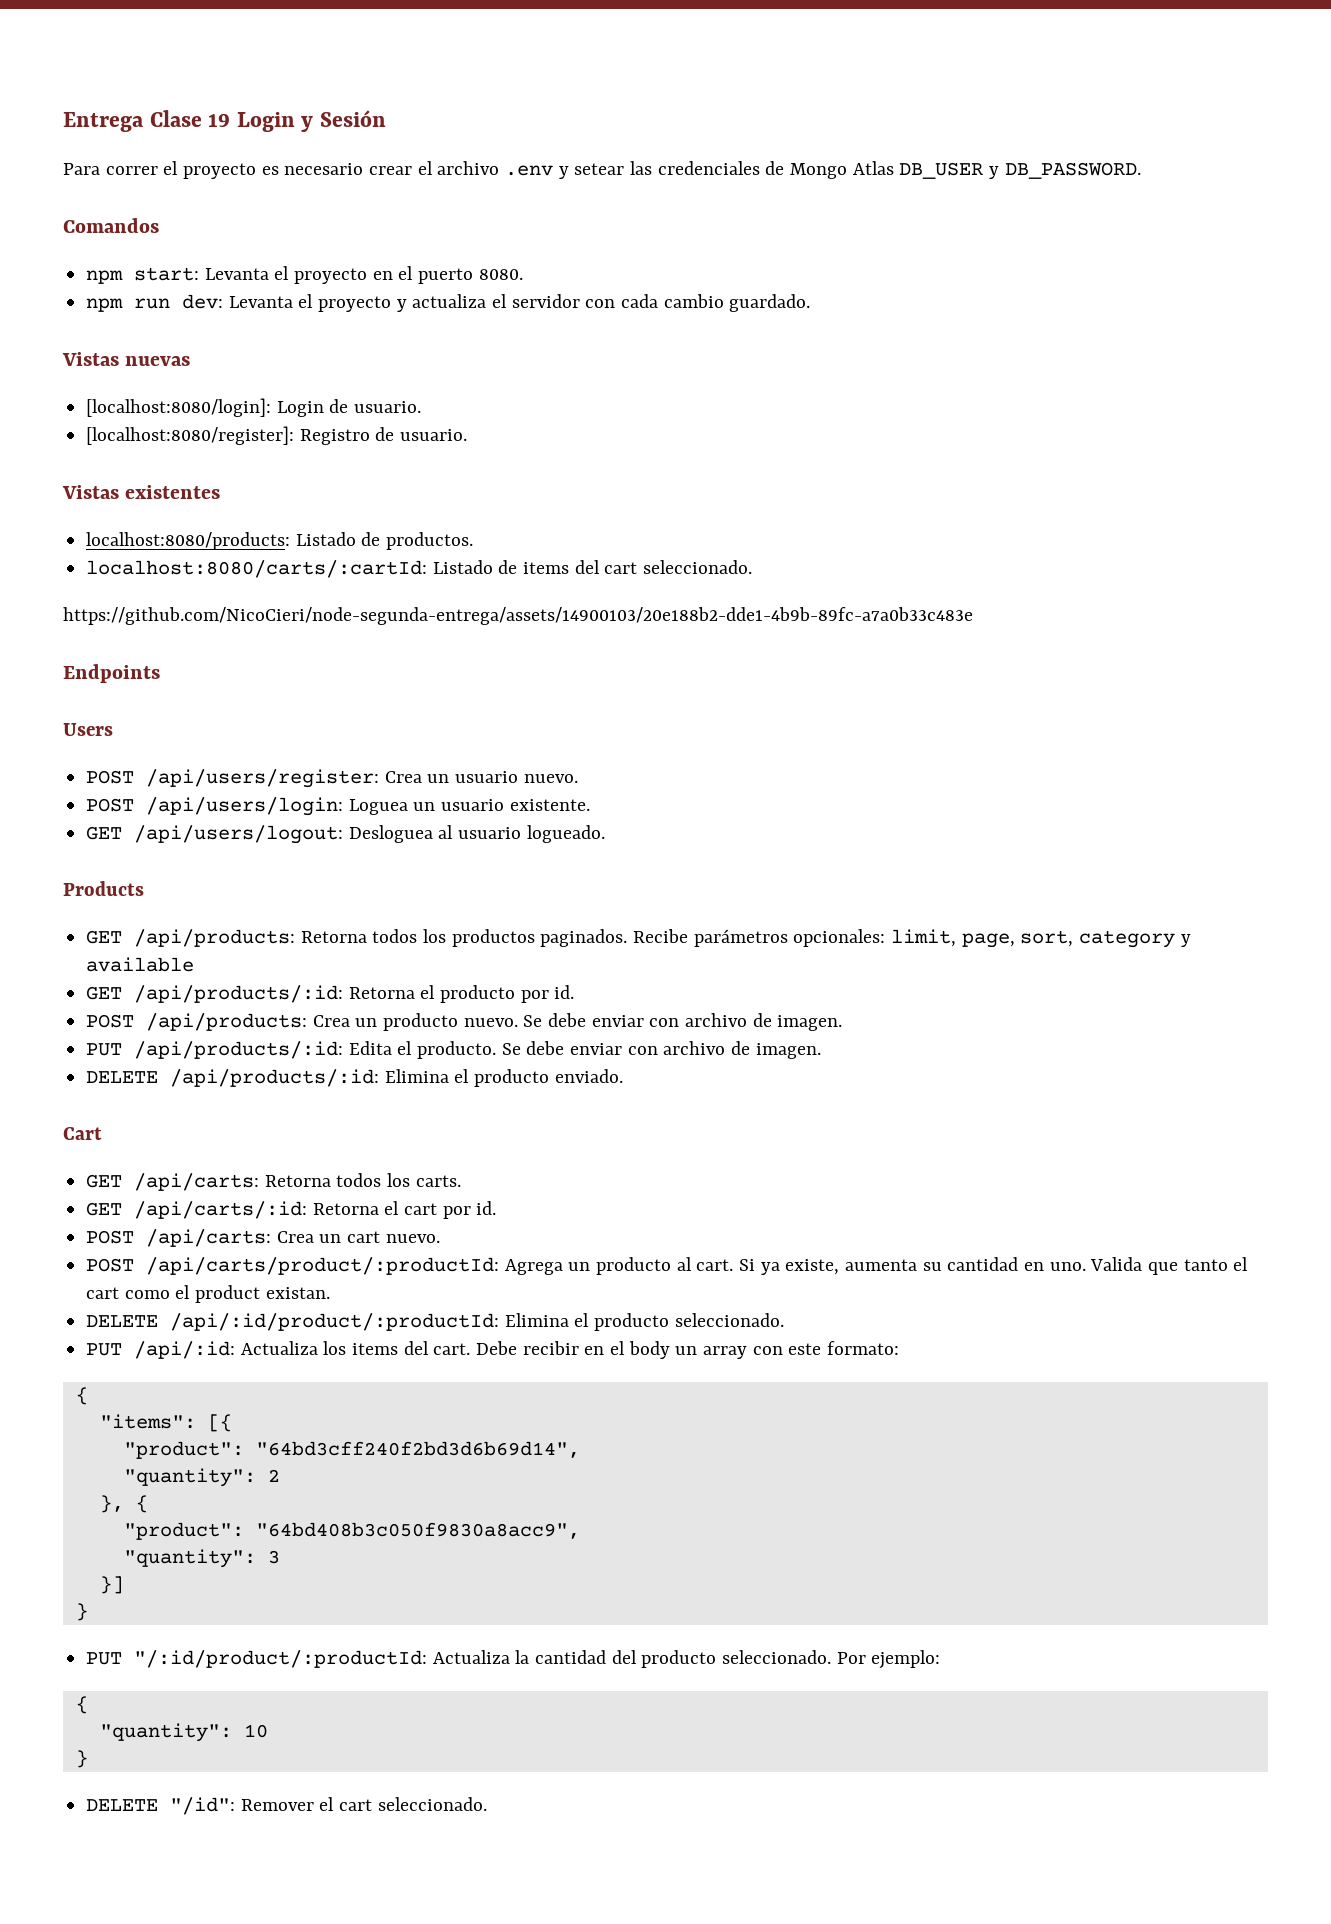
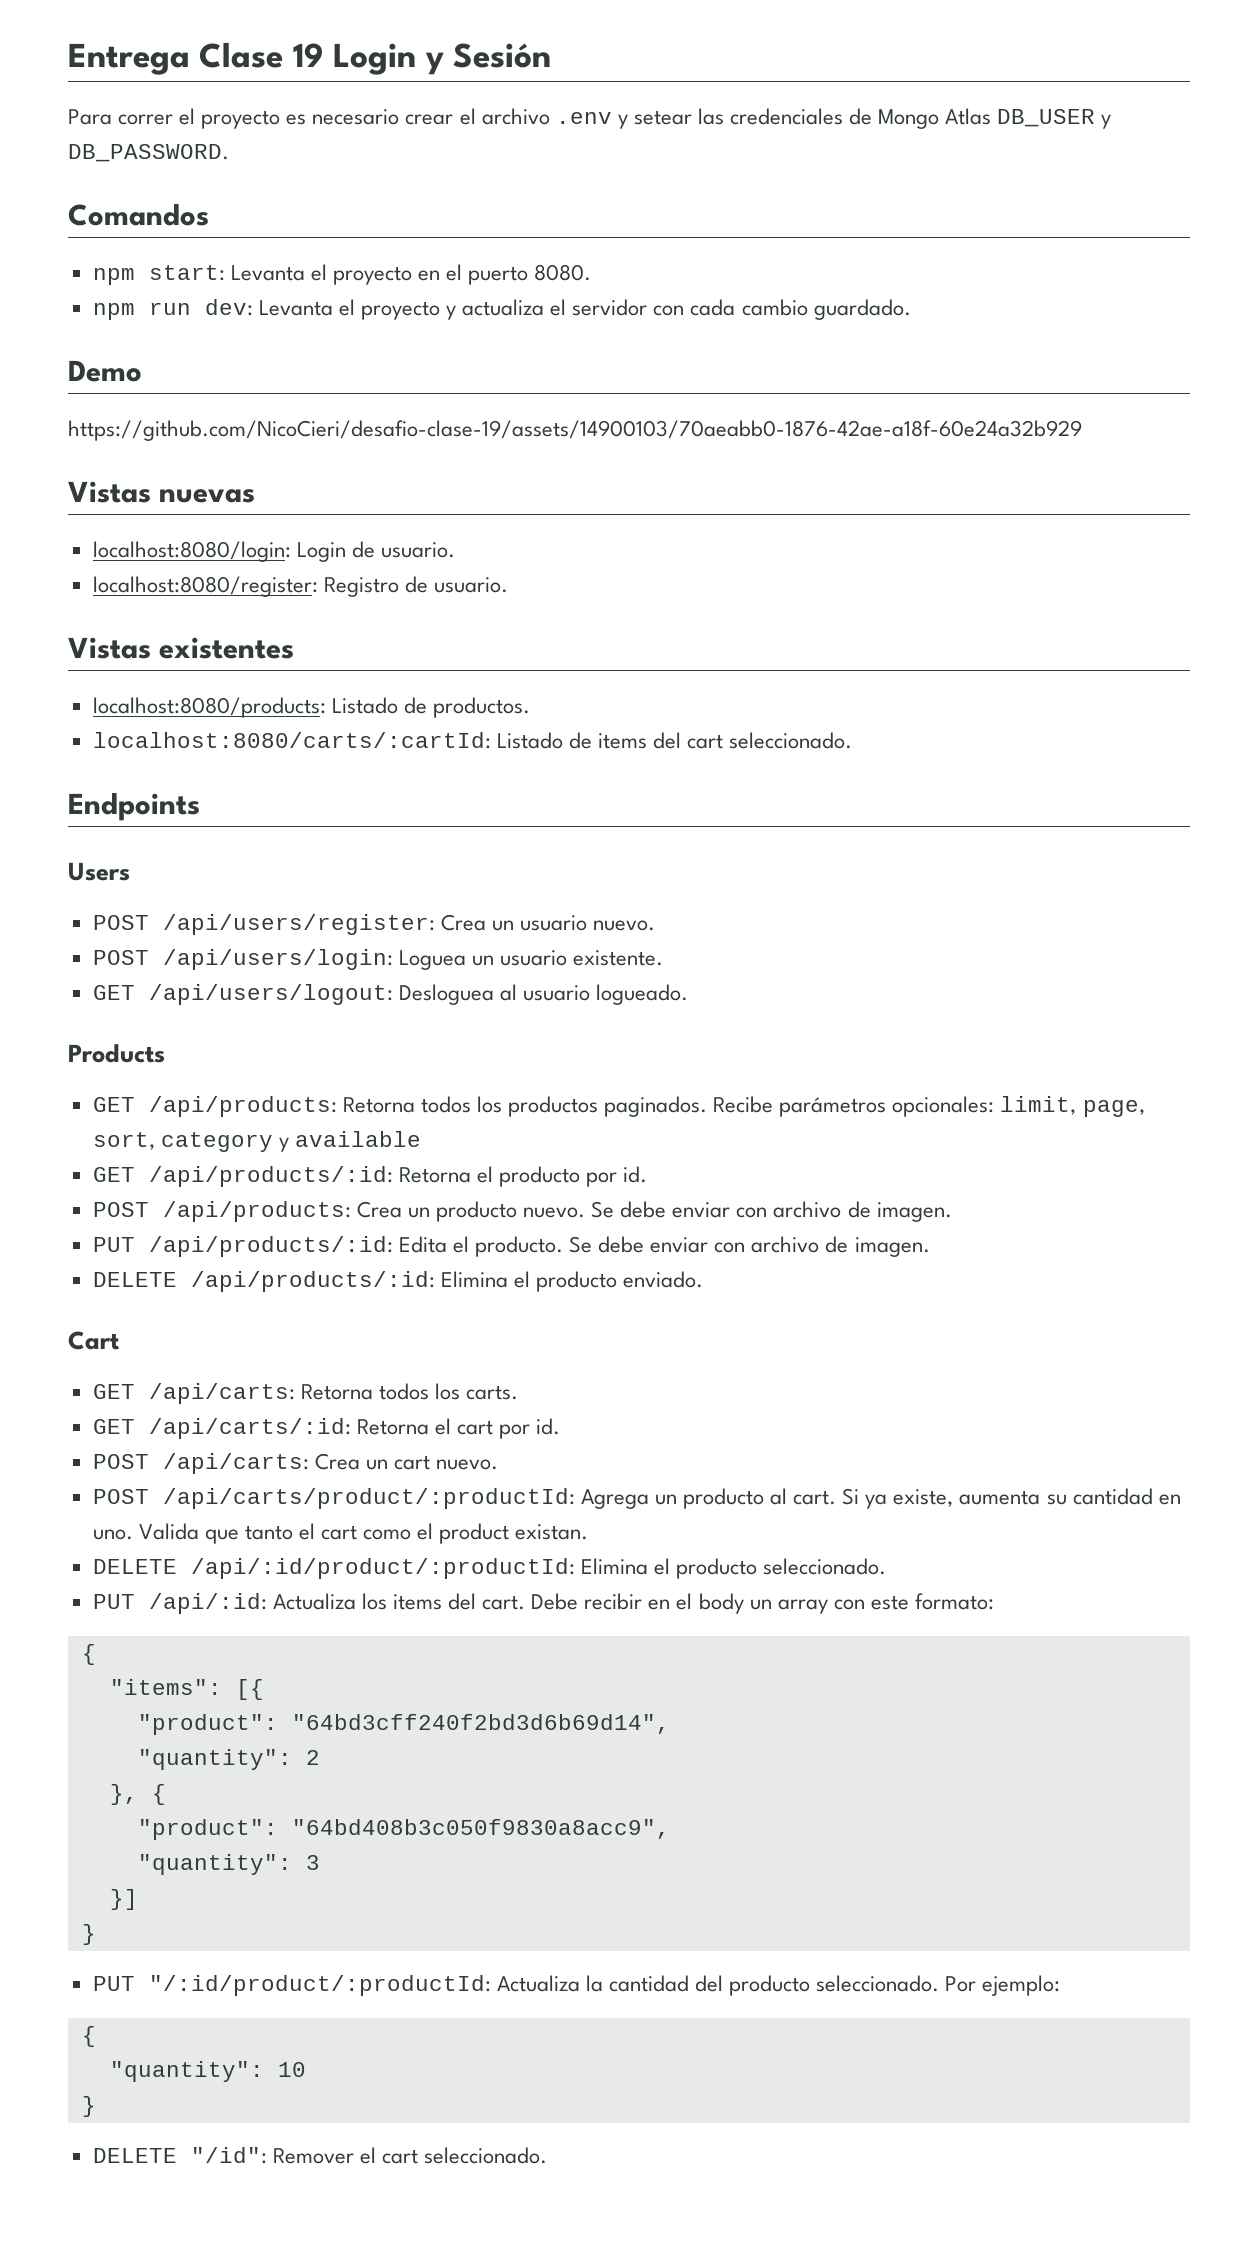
+ Demo
+ https://github.com/NicoCieri/desafio-clase-19/assets/14900103/70aeabb0-1876-42ae-a18f-60e24a32b929
- [localhost:8080/login]: Login de usuario.
+ localhost:8080/login: Login de usuario.
- [localhost:8080/register]: Registro de usuario.
+ localhost:8080/register: Registro de usuario.
- https://github.com/NicoCieri/node-segunda-entrega/assets/14900103/20e188b2-dde1-4b9b-89fc-a7a0b33c483e

